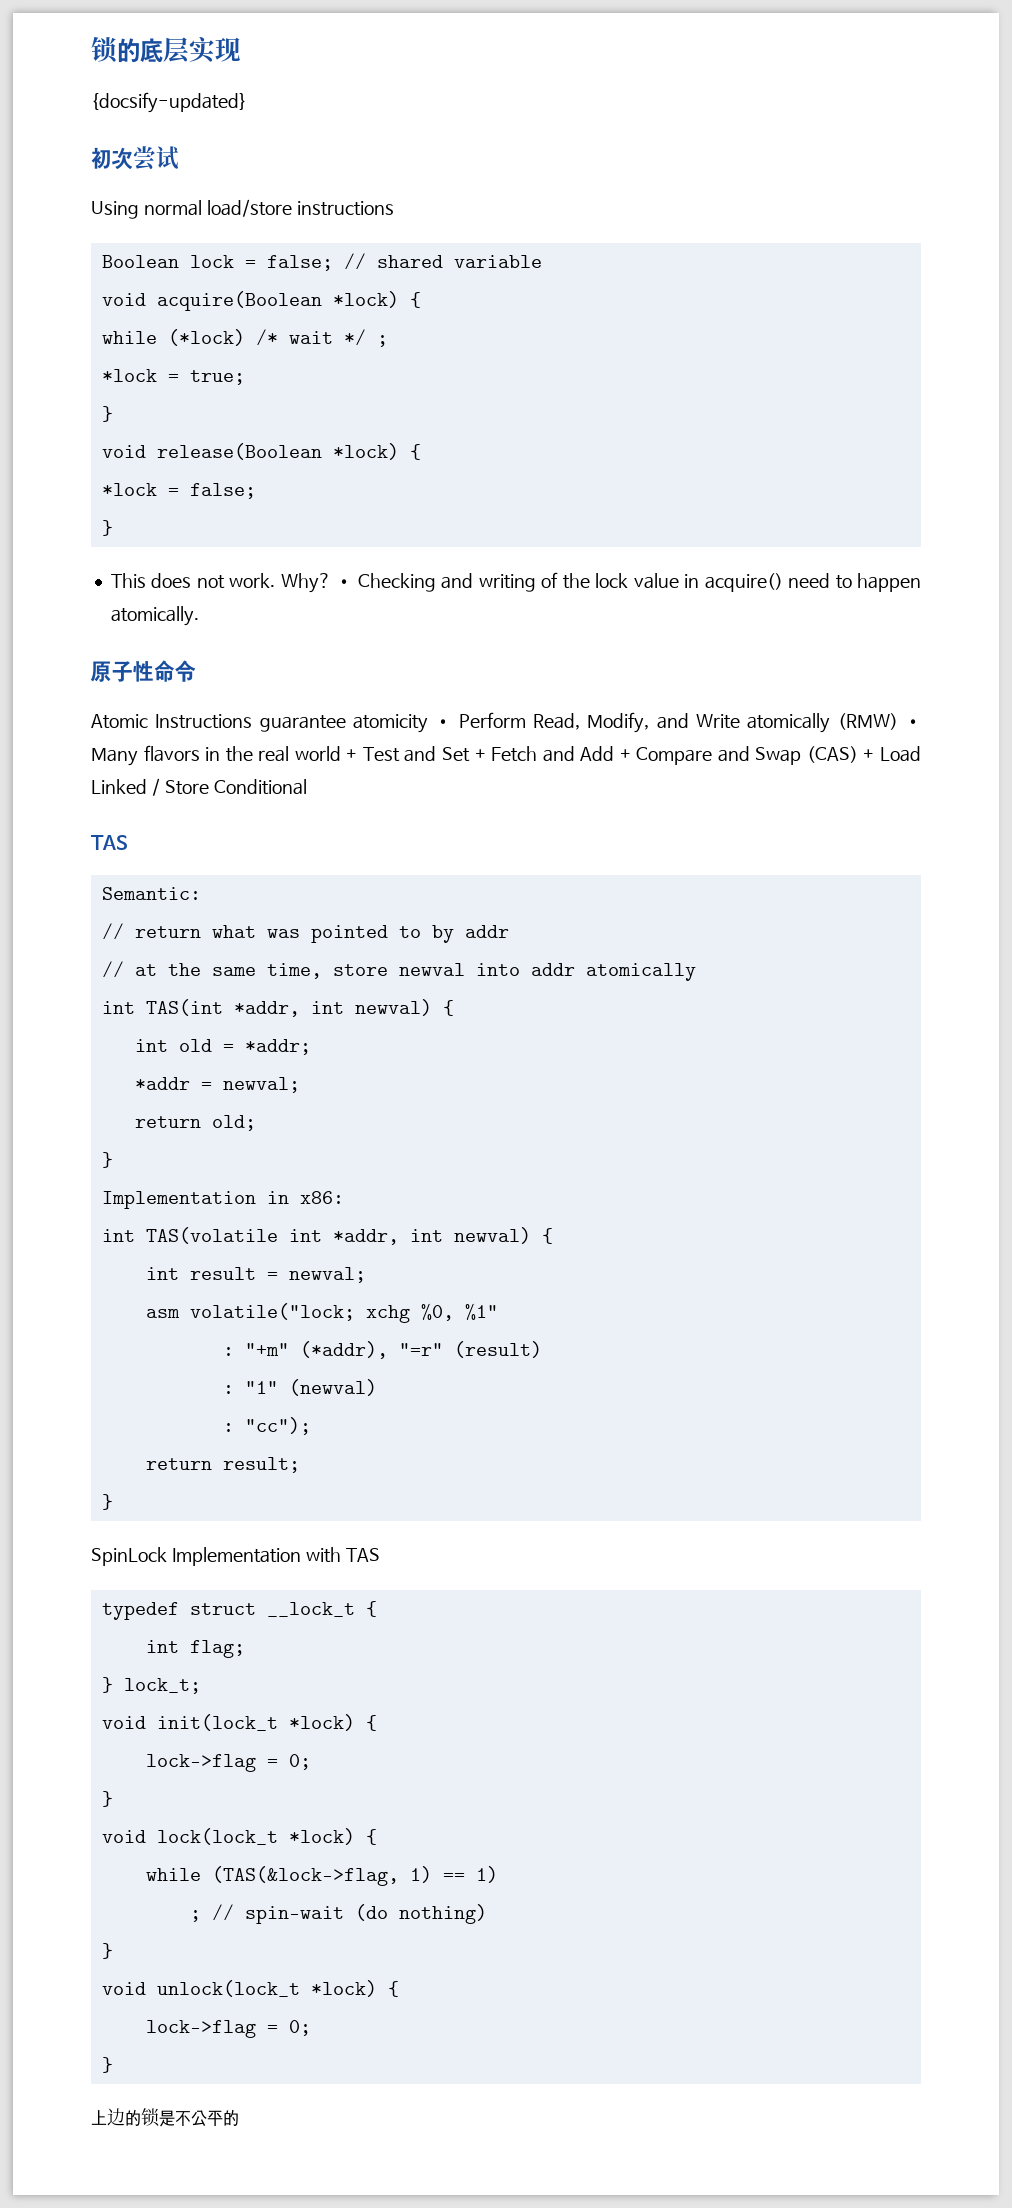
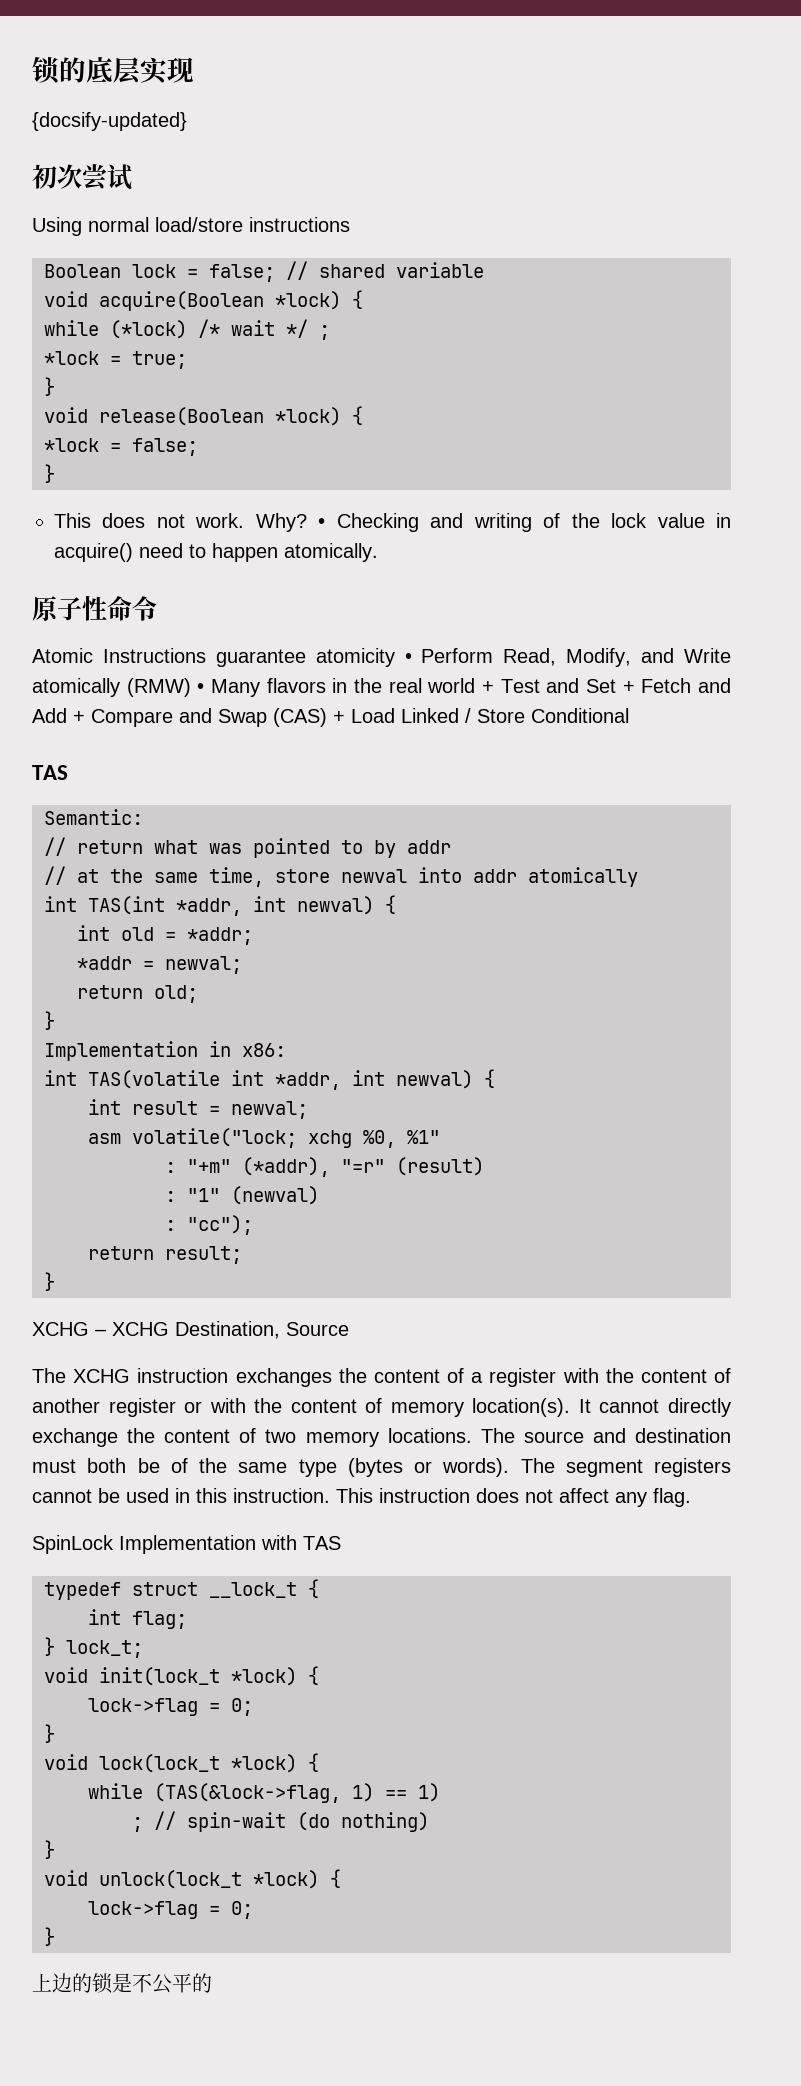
+ XCHG – XCHG Destination, Source
+ The XCHG instruction exchanges the content of a register with the content of another register or with the content of memory location(s). It cannot directly exchange the content of two memory locations. The source and destination must both be of the same type (bytes or words). The segment registers cannot be used in this instruction. This instruction does not affect any flag.

